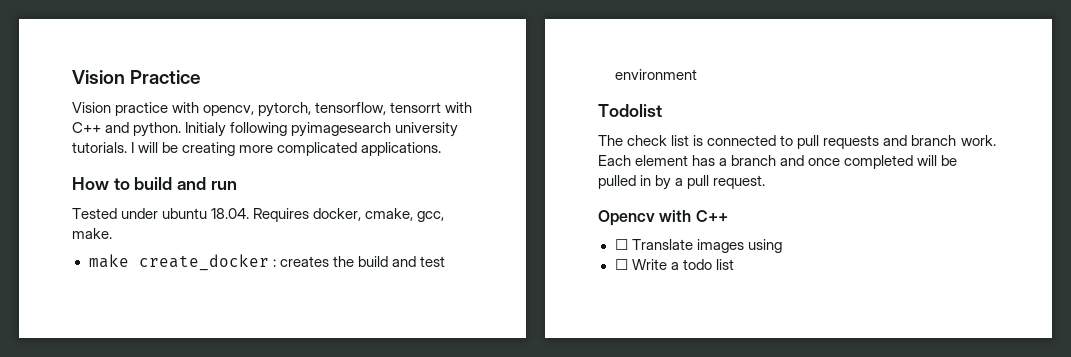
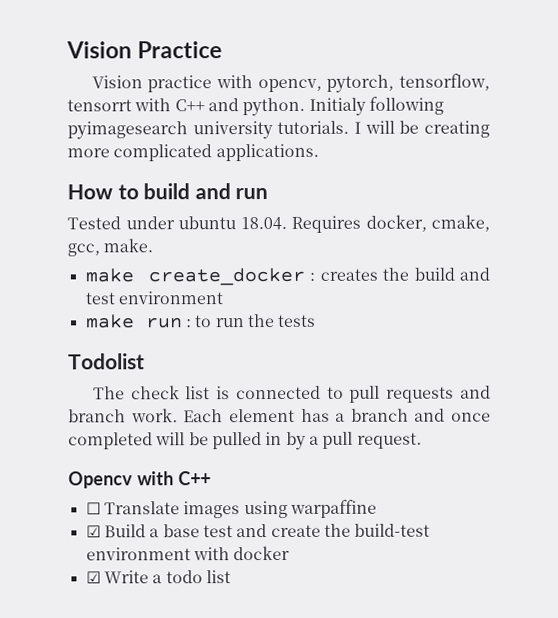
+ make run : to run the tests
- ☐ Translate images using
- ☐ Write a todo list
+ ☐ Translate images using warpaffine
+ ☑ Build a base test and create the build-test environment with docker
+ ☑ Write a todo list

